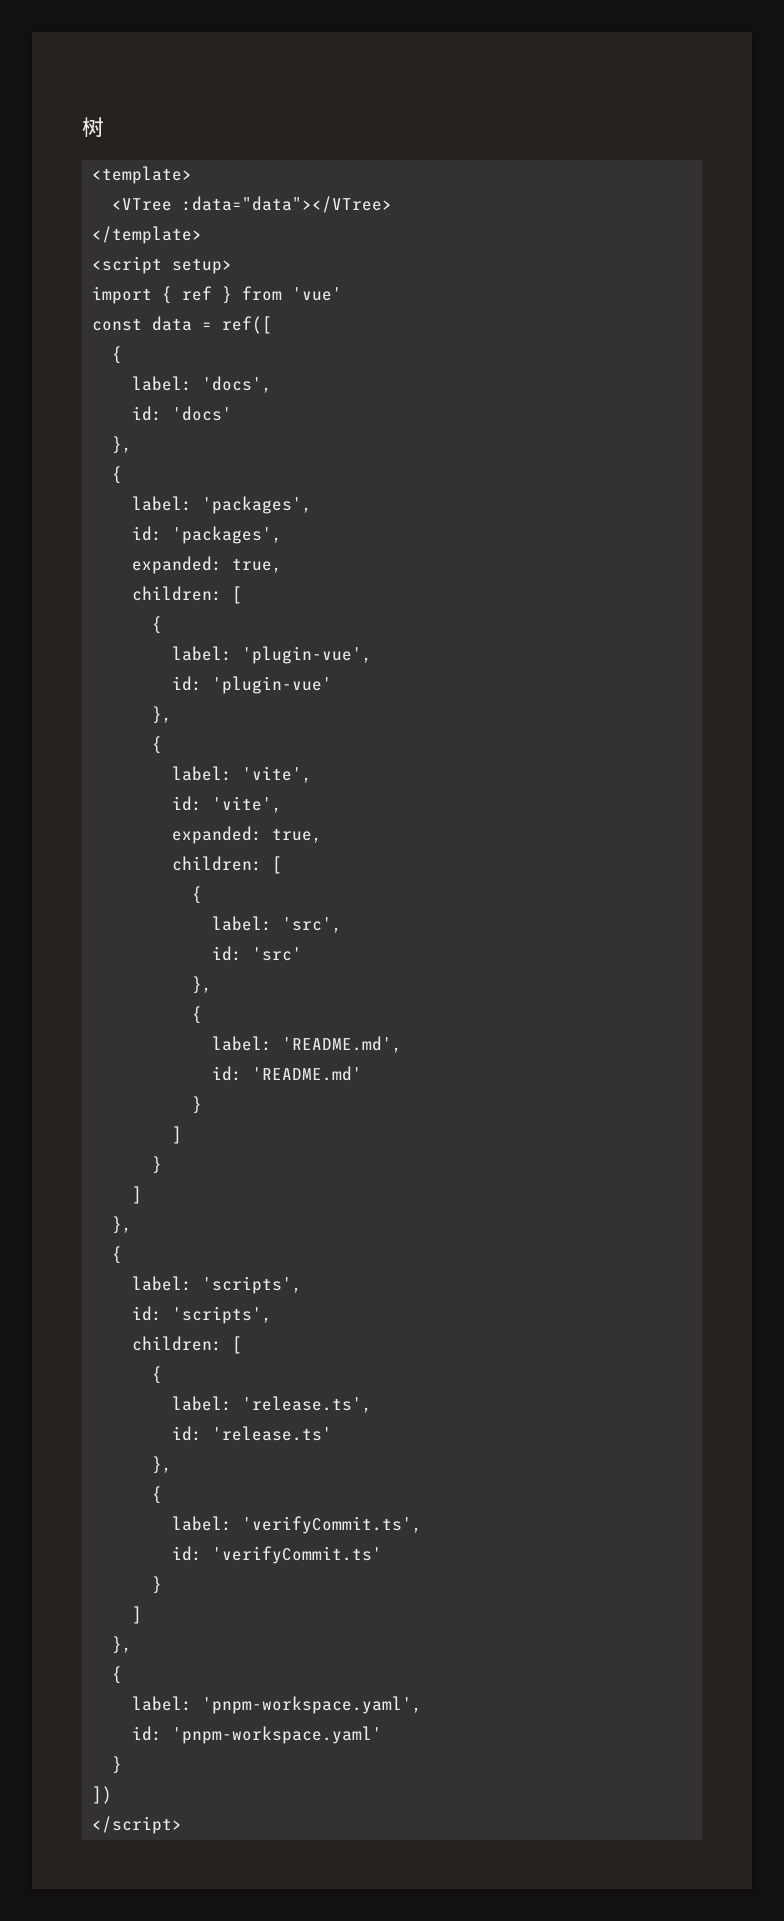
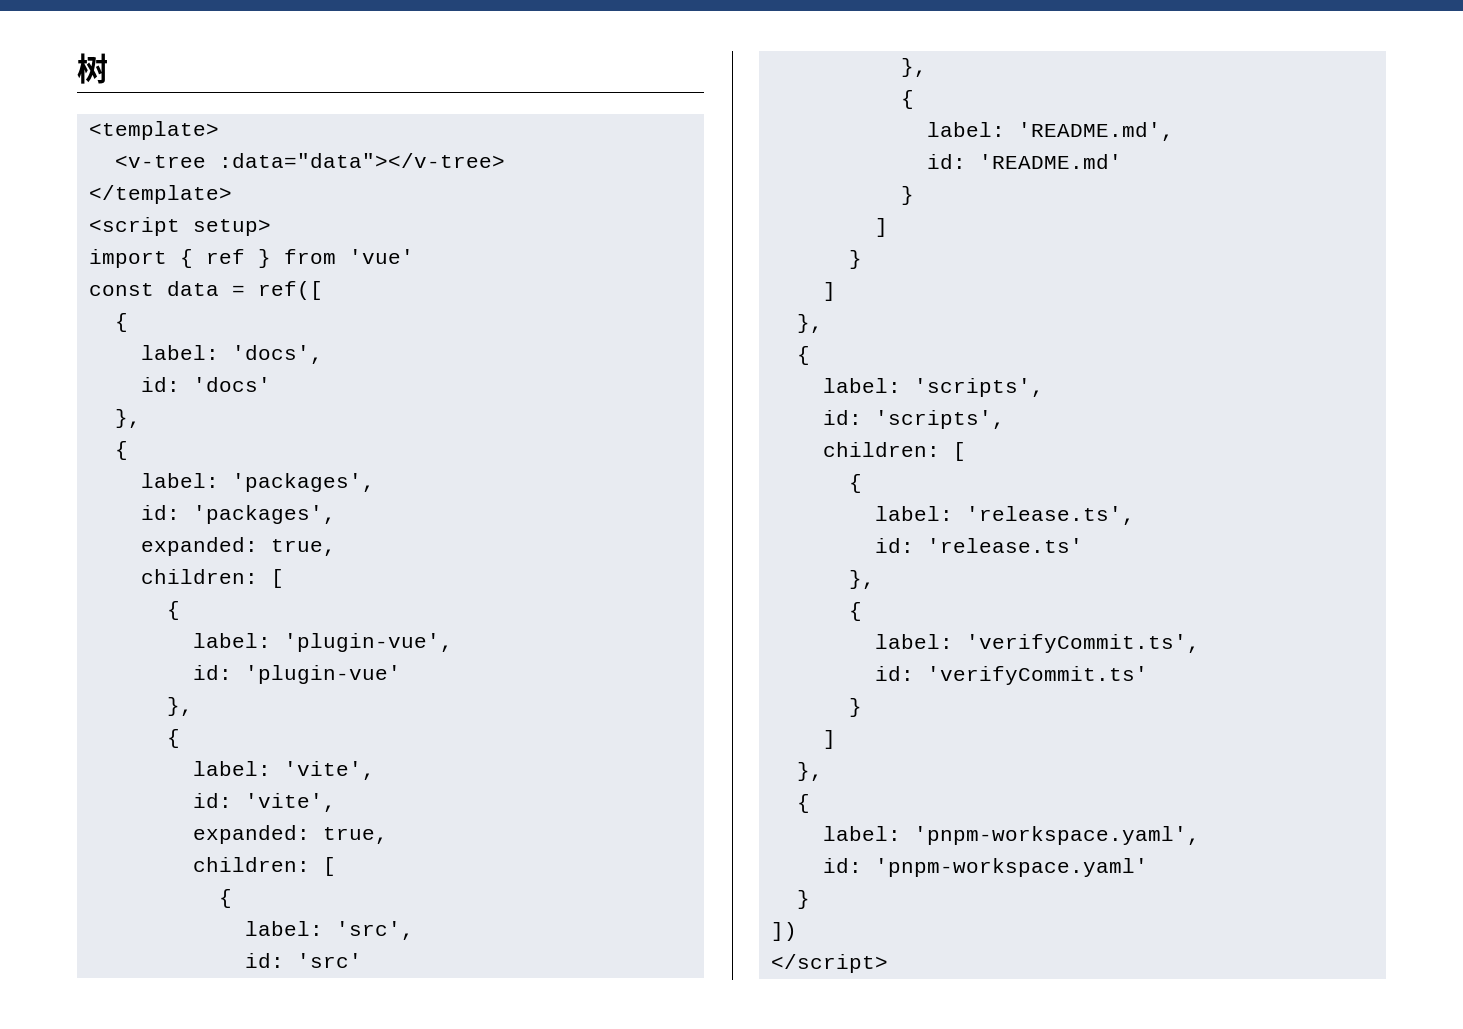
- <VTree :data="data"></VTree>
+ <v-tree :data="data"></v-tree>

